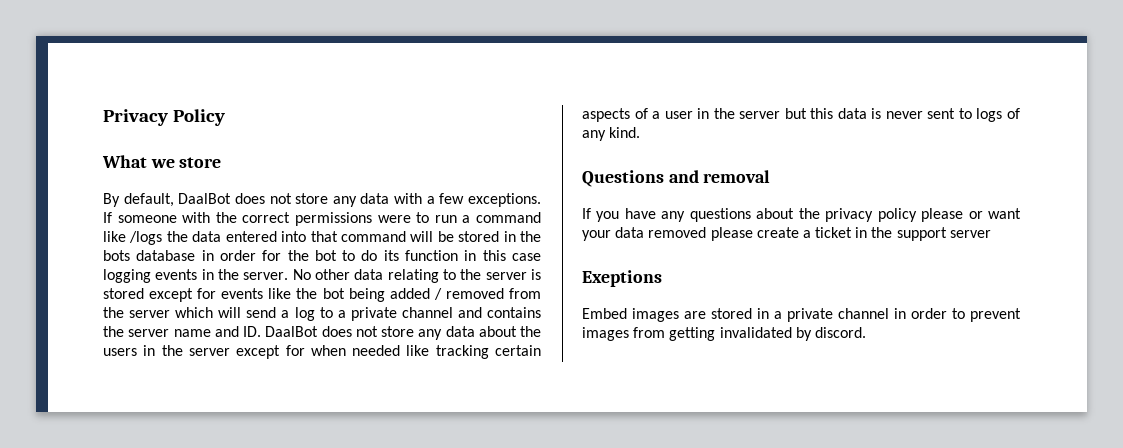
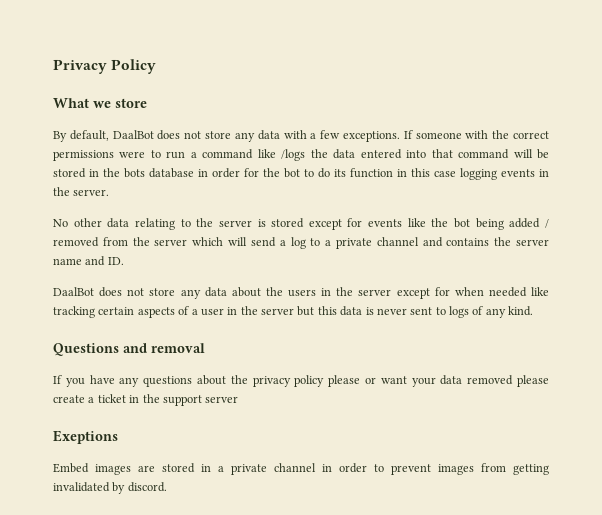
- If someone with the correct permissions were to run a command like /logs the data entered into that command will be stored in the bots database in order for the bot to do its function in this case logging events in the server. No other data relating to the server is stored except for events like the bot being added / removed from the server which will send a log to a private channel and contains the server name and ID. DaalBot does not store any data about the users in the server except for when needed like tracking certain aspects of a user in the server but this data is never sent to logs of any kind.
+ If someone with the correct permissions were to run a command like /logs the data entered into that command will be stored in the bots database in order for the bot to do its function in this case logging events in the server.
+ No other data relating to the server is stored except for events like the bot being added / removed from the server which will send a log to a private channel and contains the server name and ID.
+ DaalBot does not store any data about the users in the server except for when needed like tracking certain aspects of a user in the server but this data is never sent to logs of any kind.

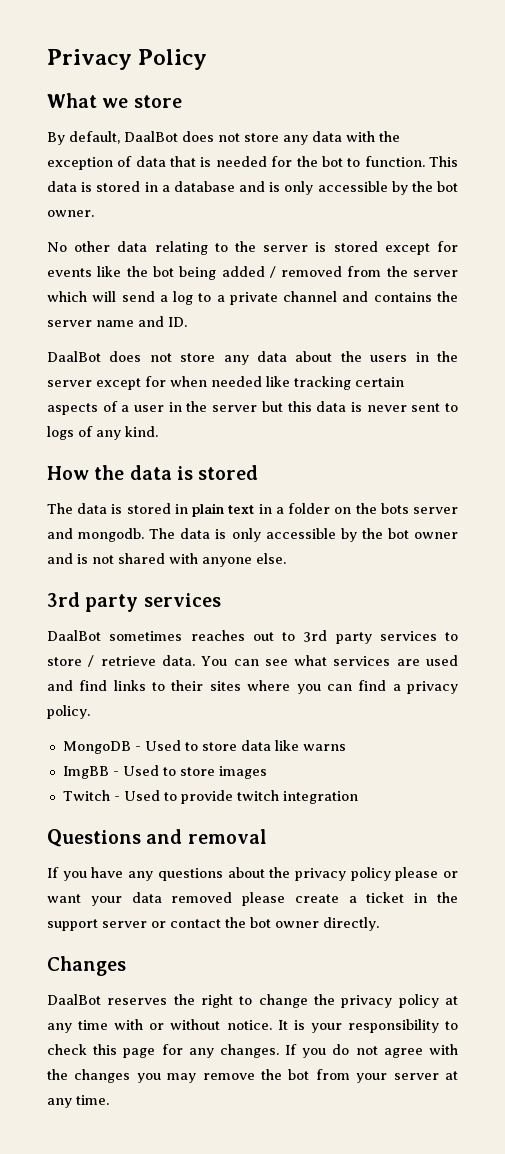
- By default, DaalBot does not store any data with a few exceptions. If someone with the correct permissions were to run a command like /logs the data entered into that command will be stored in the bots database in order for the bot to do its function in this case logging events in the server.
+ By default, DaalBot does not store any data with the exception of data that is needed for the bot to function. This data is stored in a database and is only accessible by the bot owner.
+ How the data is stored
+ The data is stored in plain text in a folder on the bots server and mongodb. The data is only accessible by the bot owner and is not shared with anyone else.
+ 3rd party services
+ DaalBot sometimes reaches out to 3rd party services to store / retrieve data. You can see what services are used and find links to their sites where you can find a privacy policy.
+ MongoDB - Used to store data like warns
+ ImgBB - Used to store images
+ Twitch - Used to provide twitch integration
- If you have any questions about the privacy policy please or want your data removed please create a ticket in the support server
- Exeptions
- Embed images are stored in a private channel in order to prevent images from getting invalidated by discord.
+ If you have any questions about the privacy policy please or want your data removed please create a ticket in the support server or contact the bot owner directly.
+ Changes
+ DaalBot reserves the right to change the privacy policy at any time with or without notice. It is your responsibility to check this page for any changes. If you do not agree with the changes you may remove the bot from your server at any time.

